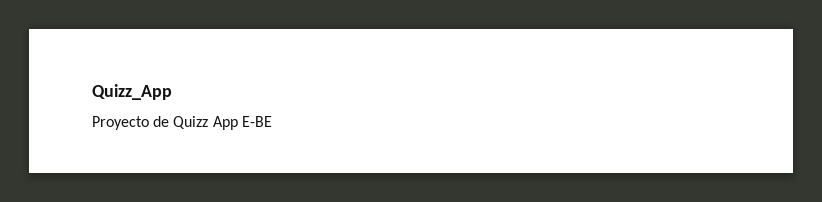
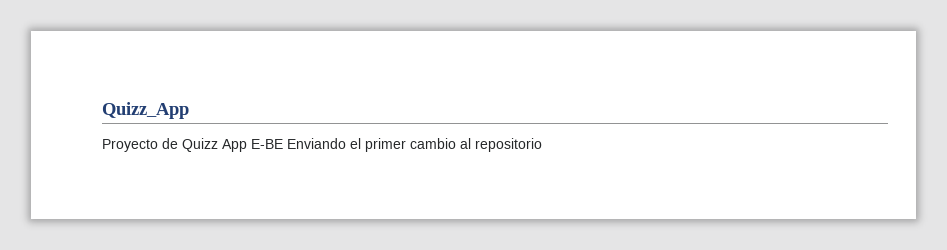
- Proyecto de Quizz App E-BE
+ Proyecto de Quizz App E-BE Enviando el primer cambio al repositorio

